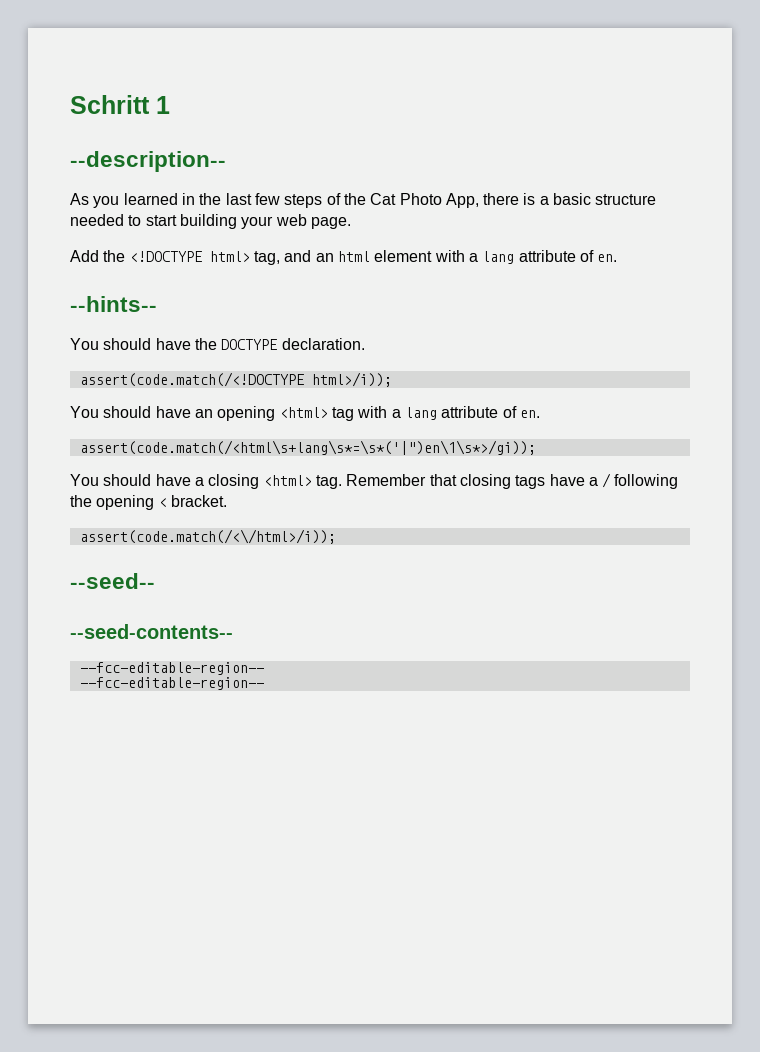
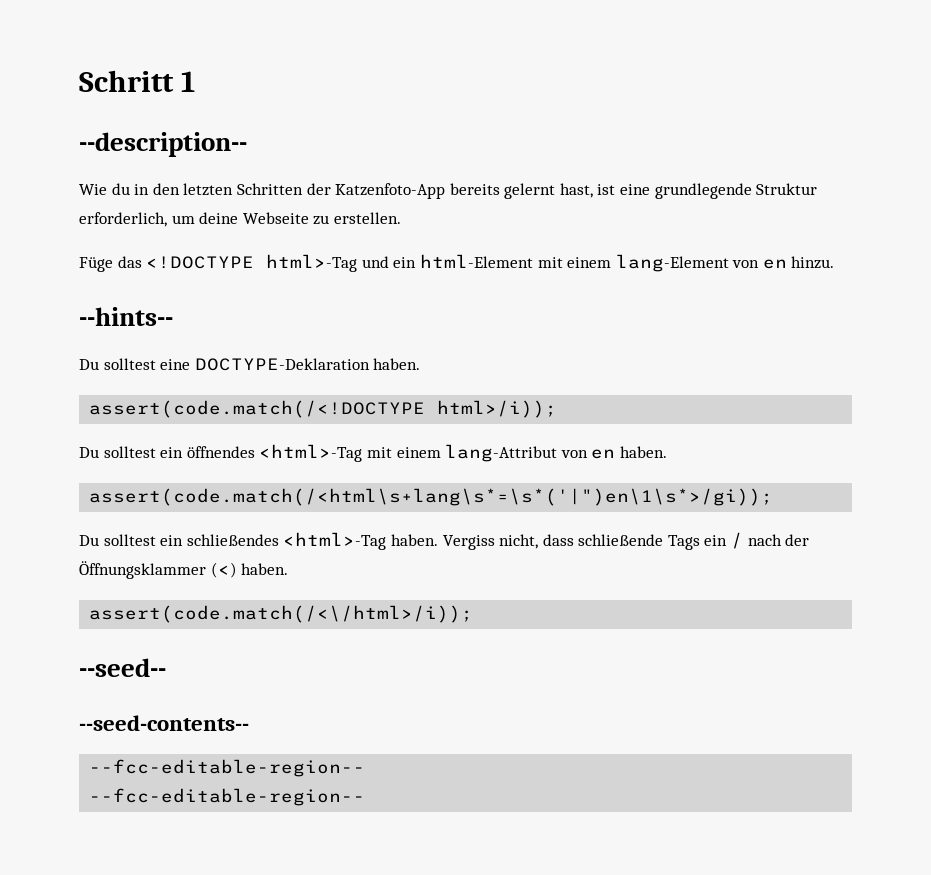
- As you learned in the last few steps of the Cat Photo App, there is a basic structure needed to start building your web page.
- Add the <!DOCTYPE html> tag, and an html element with a lang attribute of en.
+ Wie du in den letzten Schritten der Katzenfoto-App bereits gelernt hast, ist eine grundlegende Struktur erforderlich, um deine Webseite zu erstellen.
+ Füge das <!DOCTYPE html>-Tag und ein html-Element mit einem lang-Element von en hinzu.
  --hints--
- You should have the DOCTYPE declaration.
+ Du solltest eine DOCTYPE-Deklaration haben.
  assert(code.match(/<!DOCTYPE html>/i));
- You should have an opening <html> tag with a lang attribute of en.
+ Du solltest ein öffnendes <html>-Tag mit einem lang-Attribut von en haben.
  assert(code.match(/<html\s+lang\s*=\s*('|")en\1\s*>/gi));
- You should have a closing <html> tag. Remember that closing tags have a / following the opening < bracket.
+ Du solltest ein schließendes <html>-Tag haben. Vergiss nicht, dass schließende Tags ein / nach der Öffnungsklammer (<) haben.

